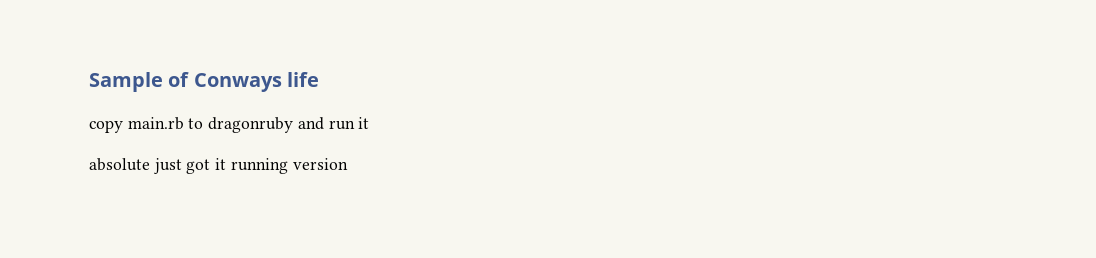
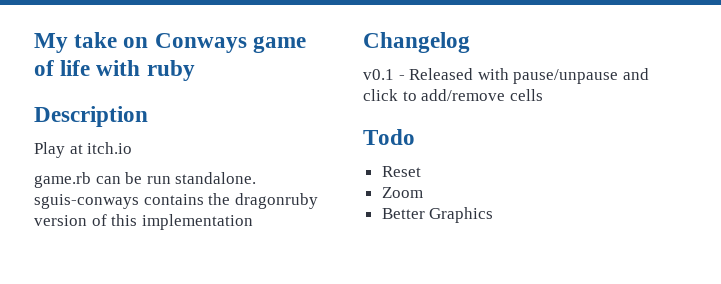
- Sample of Conways life
- copy main.rb to dragonruby and run it
- absolute just got it running version
+ My take on Conways game of life with ruby
+ Description
+ Play at itch.io
+ game.rb can be run standalone. sguis-conways contains the dragonruby version of this implementation
+ Changelog
+ v0.1 - Released with pause/unpause and click to add/remove cells
+ Todo
+ Reset
+ Zoom
+ Better Graphics

